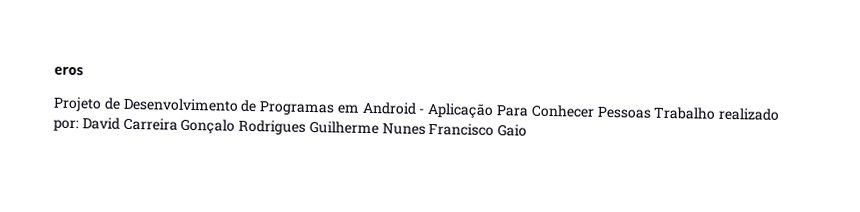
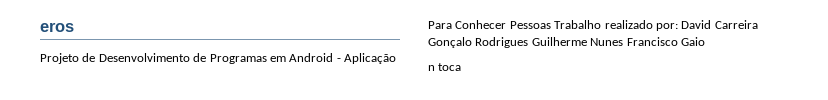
+ n toca

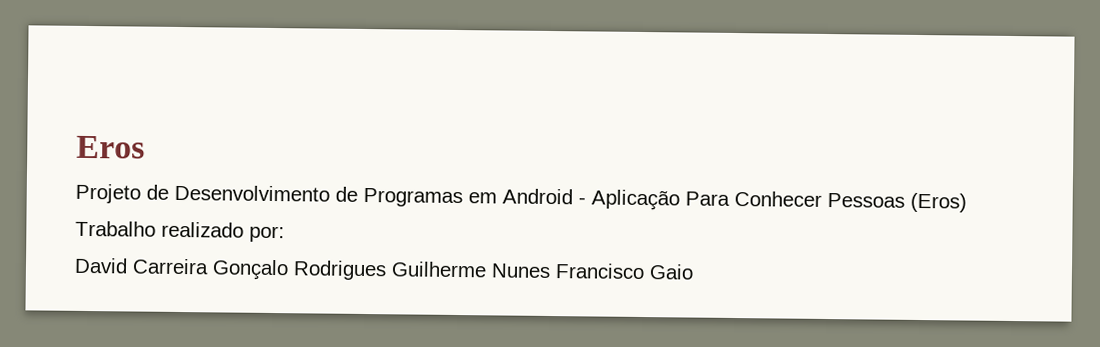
- eros
+ Eros
- Projeto de Desenvolvimento de Programas em Android - Aplicação Para Conhecer Pessoas Trabalho realizado por: David Carreira Gonçalo Rodrigues Guilherme Nunes Francisco Gaio
+ Projeto de Desenvolvimento de Programas em Android - Aplicação Para Conhecer Pessoas (Eros)
+ Trabalho realizado por:
+ David Carreira Gonçalo Rodrigues Guilherme Nunes Francisco Gaio
- n toca

